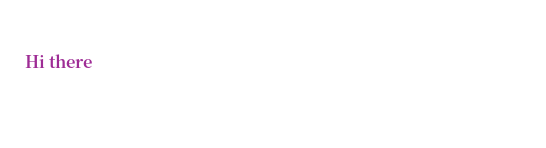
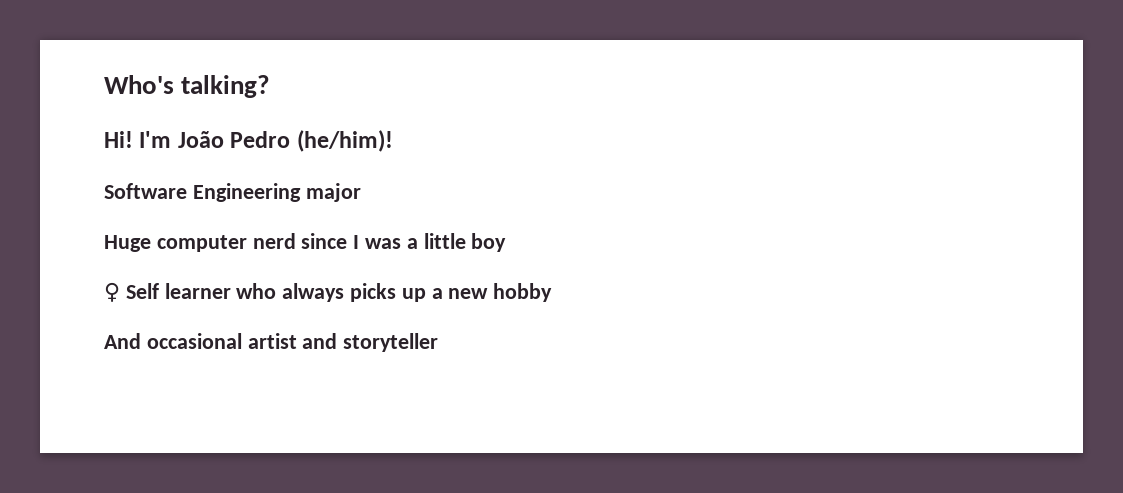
- Hi there
+ Who's talking?
+ Hi! I'm João Pedro (he/him)!
+ Software Engineering major
+ Huge computer nerd since I was a little boy
+ ♀ Self learner who always picks up a new hobby
+ And occasional artist and storyteller

